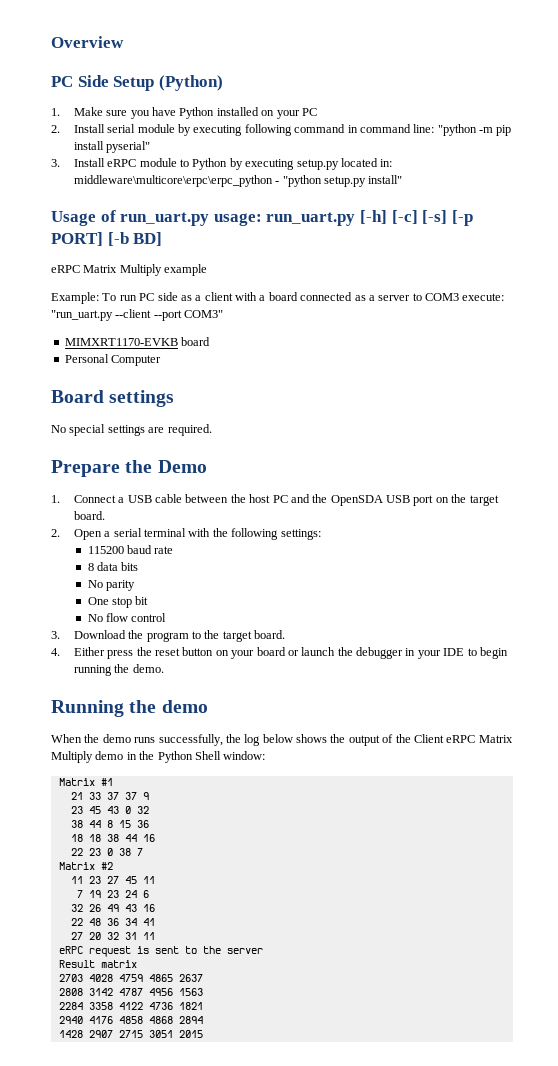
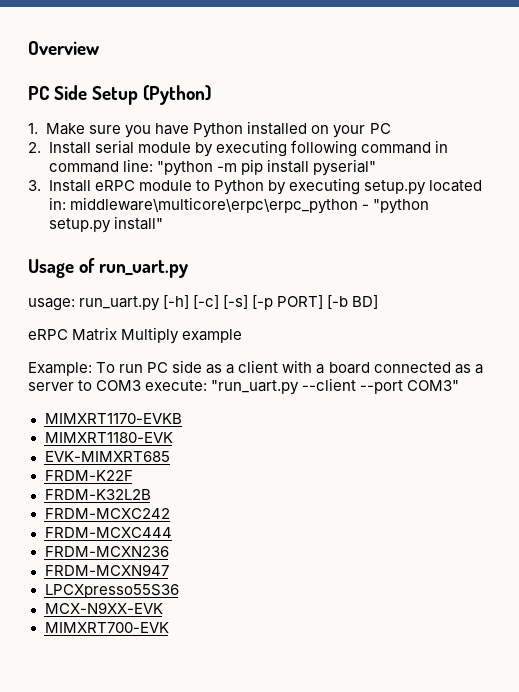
- Usage of run_uart.py usage: run_uart.py [-h] [-c] [-s] [-p PORT] [-b BD]
+ Usage of run_uart.py
+ usage: run_uart.py [-h] [-c] [-s] [-p PORT] [-b BD]
- MIMXRT1170-EVKB board
- Personal Computer
- Board settings
- No special settings are required.
- Prepare the Demo
- 1. Connect a USB cable between the host PC and the OpenSDA USB port on the target board.
- 2. Open a serial terminal with the following settings:
- 115200 baud rate
- 8 data bits
- No parity
- One stop bit
- No flow control
- 3. Download the program to the target board.
- 4. Either press the reset button on your board or launch the debugger in your IDE to begin running the demo.
- Running the demo
- When the demo runs successfully, the log below shows the output of the Client eRPC Matrix Multiply demo in the Python Shell window:
- Matrix #1
- 21 33 37 37 9
- 23 45 43 0 32
- 38 44 8 15 36
- 18 18 38 44 16
- 22 23 0 38 7
- Matrix #2
- 11 23 27 45 11
- 7 19 23 24 6
- 32 26 49 43 16
- 22 48 36 34 41
- 27 20 32 31 11
- eRPC request is sent to the server
- Result matrix
- 2703 4028 4759 4865 2637
- 2808 3142 4787 4956 1563
- 2284 3358 4122 4736 1821
- 2940 4176 4858 4868 2894
- 1428 2907 2715 3051 2015
+ MIMXRT1170-EVKB
+ MIMXRT1180-EVK
+ EVK-MIMXRT685
+ FRDM-K22F
+ FRDM-K32L2B
+ FRDM-MCXC242
+ FRDM-MCXC444
+ FRDM-MCXN236
+ FRDM-MCXN947
+ LPCXpresso55S36
+ MCX-N9XX-EVK
+ MIMXRT700-EVK

